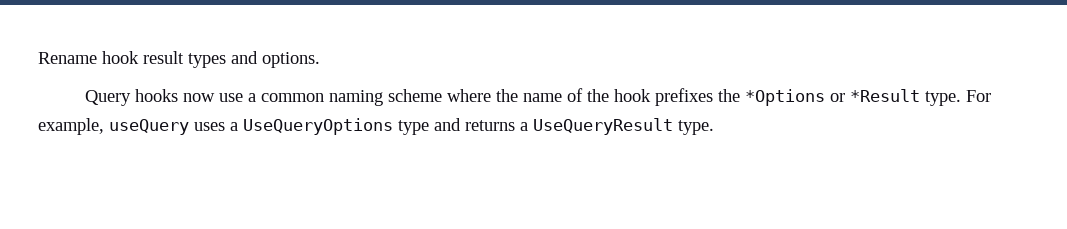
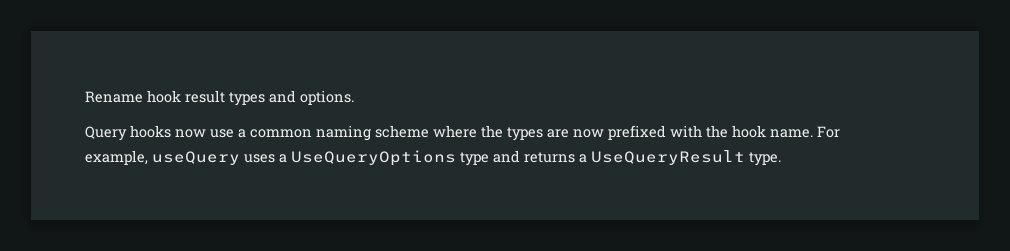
- Query hooks now use a common naming scheme where the name of the hook prefixes the *Options or *Result type.
+ Query hooks now use a common naming scheme where the types are now prefixed with the hook name.

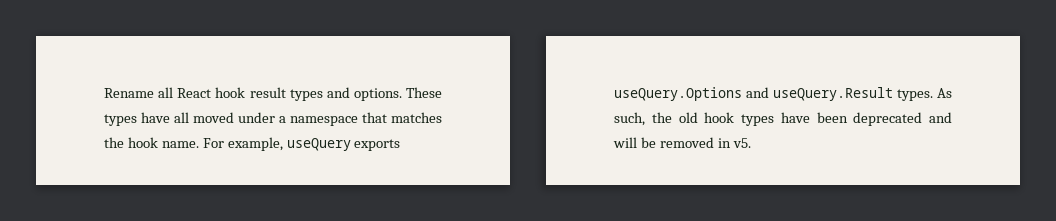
- Rename hook result types and options.
- Query hooks now use a common naming scheme where the types are now prefixed with the hook name.
+ Rename all React hook result types and options. These types have all moved under a namespace that matches the hook name.
- For example, useQuery uses a UseQueryOptions type and returns a UseQueryResult type.
+ For example, useQuery exports useQuery.Options and useQuery.Result types. As such, the old hook types have been deprecated and will be removed in v5.

